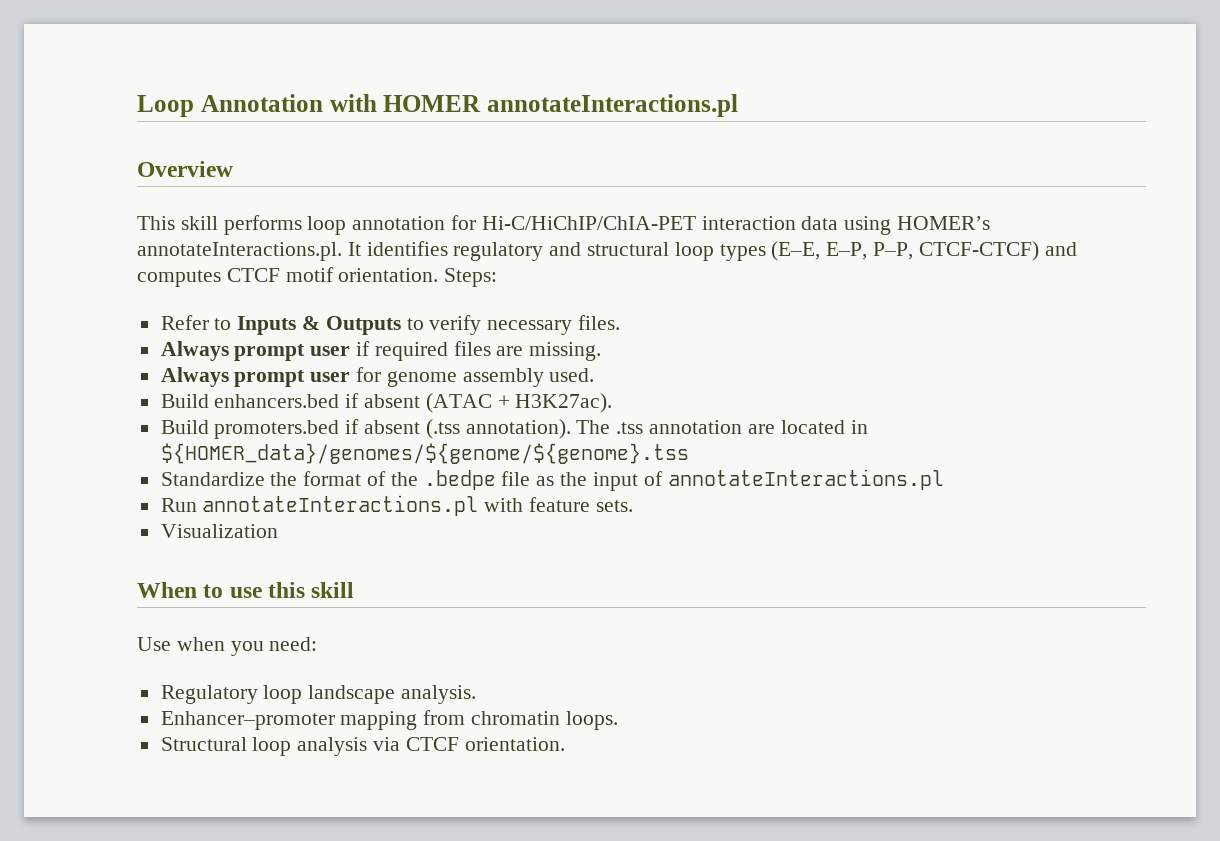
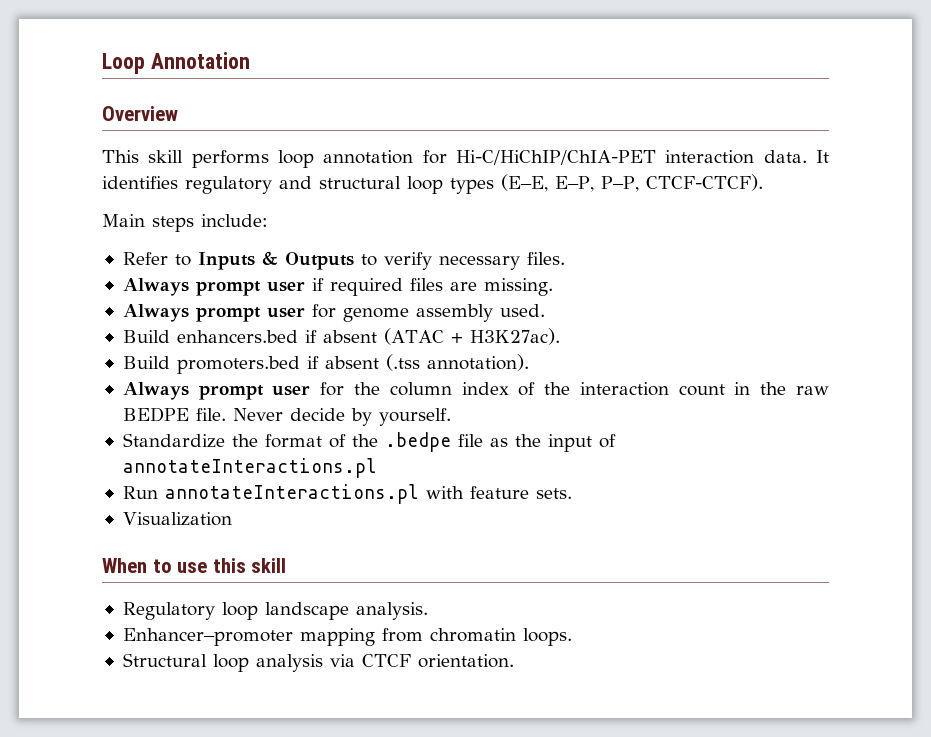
- Loop Annotation with HOMER annotateInteractions.pl
+ Loop Annotation
- This skill performs loop annotation for Hi-C/HiChIP/ChIA-PET interaction data using HOMER’s annotateInteractions.pl. It identifies regulatory and structural loop types (E–E, E–P, P–P, CTCF-CTCF) and computes CTCF motif orientation. Steps:
+ This skill performs loop annotation for Hi-C/HiChIP/ChIA-PET interaction data. It identifies regulatory and structural loop types (E–E, E–P, P–P, CTCF-CTCF).
+ Main steps include:
- Build promoters.bed if absent (.tss annotation). The .tss annotation are located in ${HOMER_data}/genomes/${genome/${genome}.tss
+ Build promoters.bed if absent (.tss annotation).
+ Always prompt user for the column index of the interaction count in the raw BEDPE file. Never decide by yourself.
- Use when you need:

